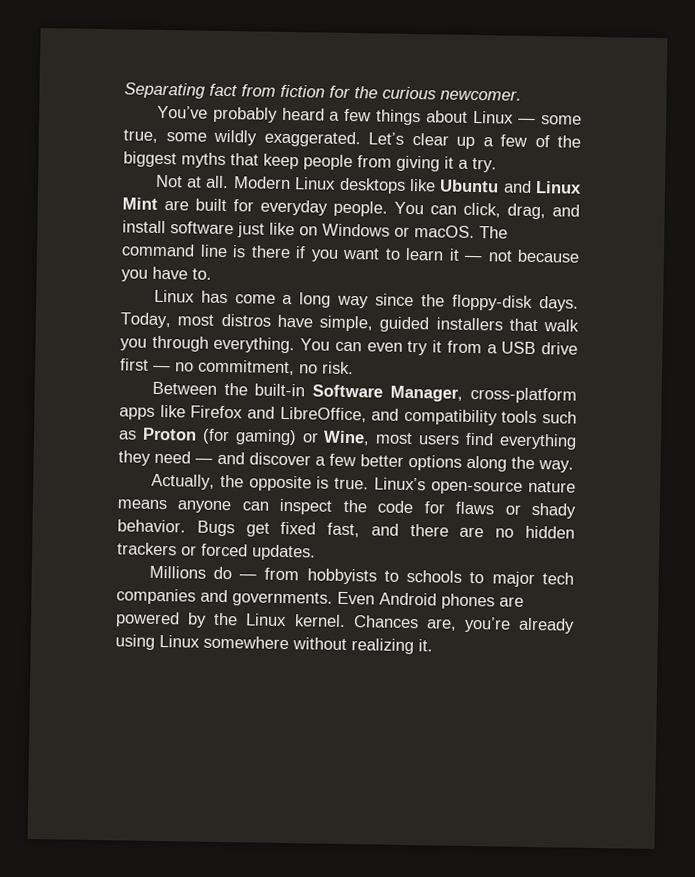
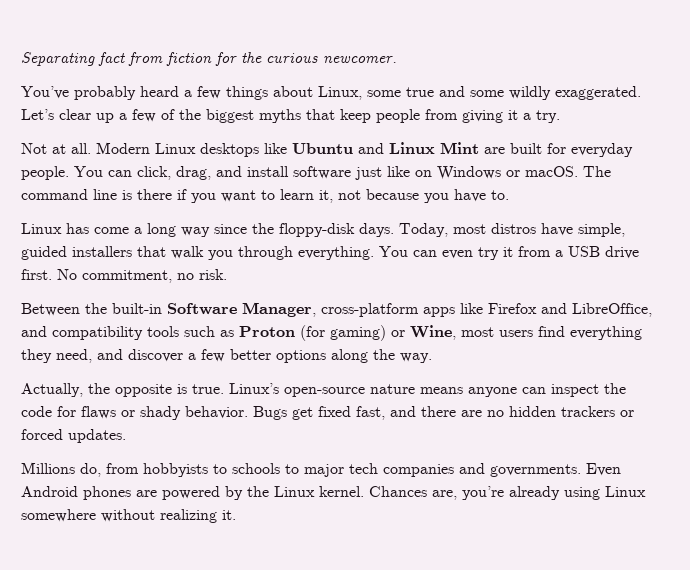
- You’ve probably heard a few things about Linux — some true, some wildly exaggerated.
+ You’ve probably heard a few things about Linux, some true and some wildly exaggerated.
- The command line is there if you want to learn it — not because you have to.
+ The command line is there if you want to learn it, not because you have to.
- You can even try it from a USB drive first — no commitment, no risk.
+ You can even try it from a USB drive first. No commitment, no risk.
- Between the built-in Software Manager, cross-platform apps like Firefox and LibreOffice, and compatibility tools such as Proton (for gaming) or Wine, most users find everything they need — and discover a few better options along the way.
+ Between the built-in Software Manager, cross-platform apps like Firefox and LibreOffice, and compatibility tools such as Proton (for gaming) or Wine, most users find everything they need, and discover a few better options along the way.
- Millions do — from hobbyists to schools to major tech companies and governments.
+ Millions do, from hobbyists to schools to major tech companies and governments.

